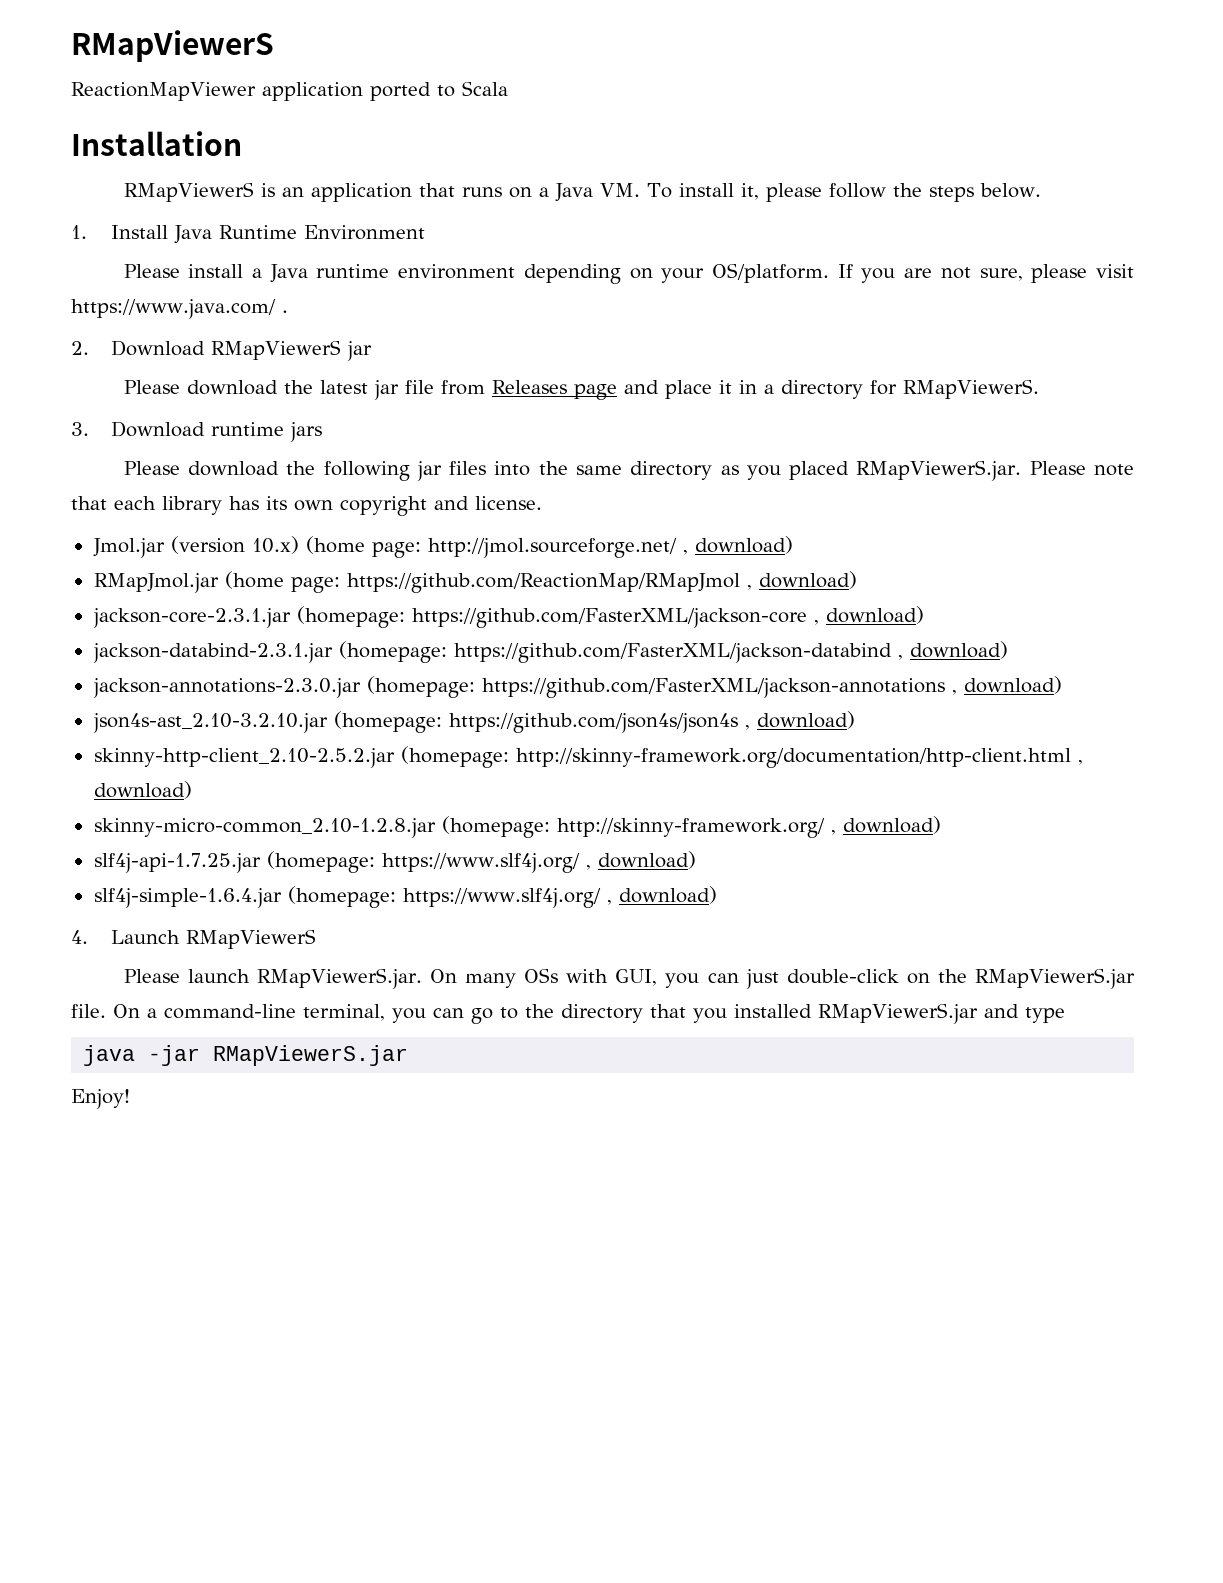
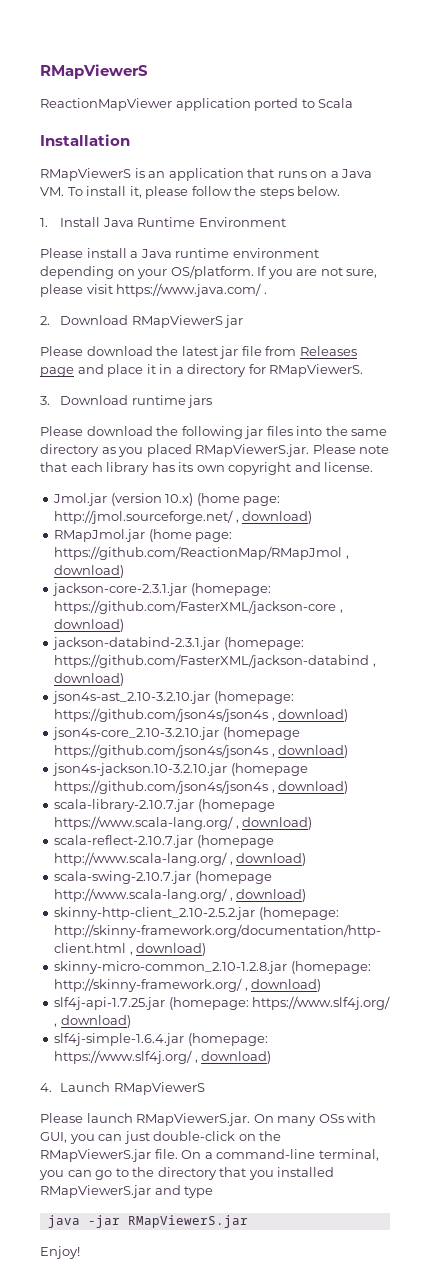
- jackson-annotations-2.3.0.jar (homepage: https://github.com/FasterXML/jackson-annotations , download)
  json4s-ast_2.10-3.2.10.jar (homepage: https://github.com/json4s/json4s , download)
+ json4s-core_2.10-3.2.10.jar (homepage https://github.com/json4s/json4s , download)
+ json4s-jackson.10-3.2.10.jar (homepage https://github.com/json4s/json4s , download)
+ scala-library-2.10.7.jar (homepage https://www.scala-lang.org/ , download)
+ scala-reflect-2.10.7.jar (homepage http://www.scala-lang.org/ , download)
+ scala-swing-2.10.7.jar (homepage http://www.scala-lang.org/ , download)

